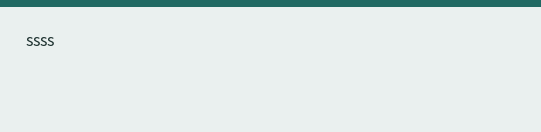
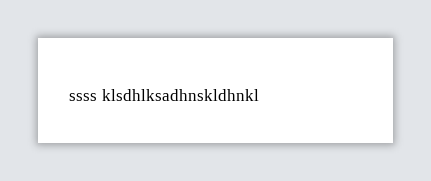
- ssss
+ ssss klsdhlksadhnskldhnkl

